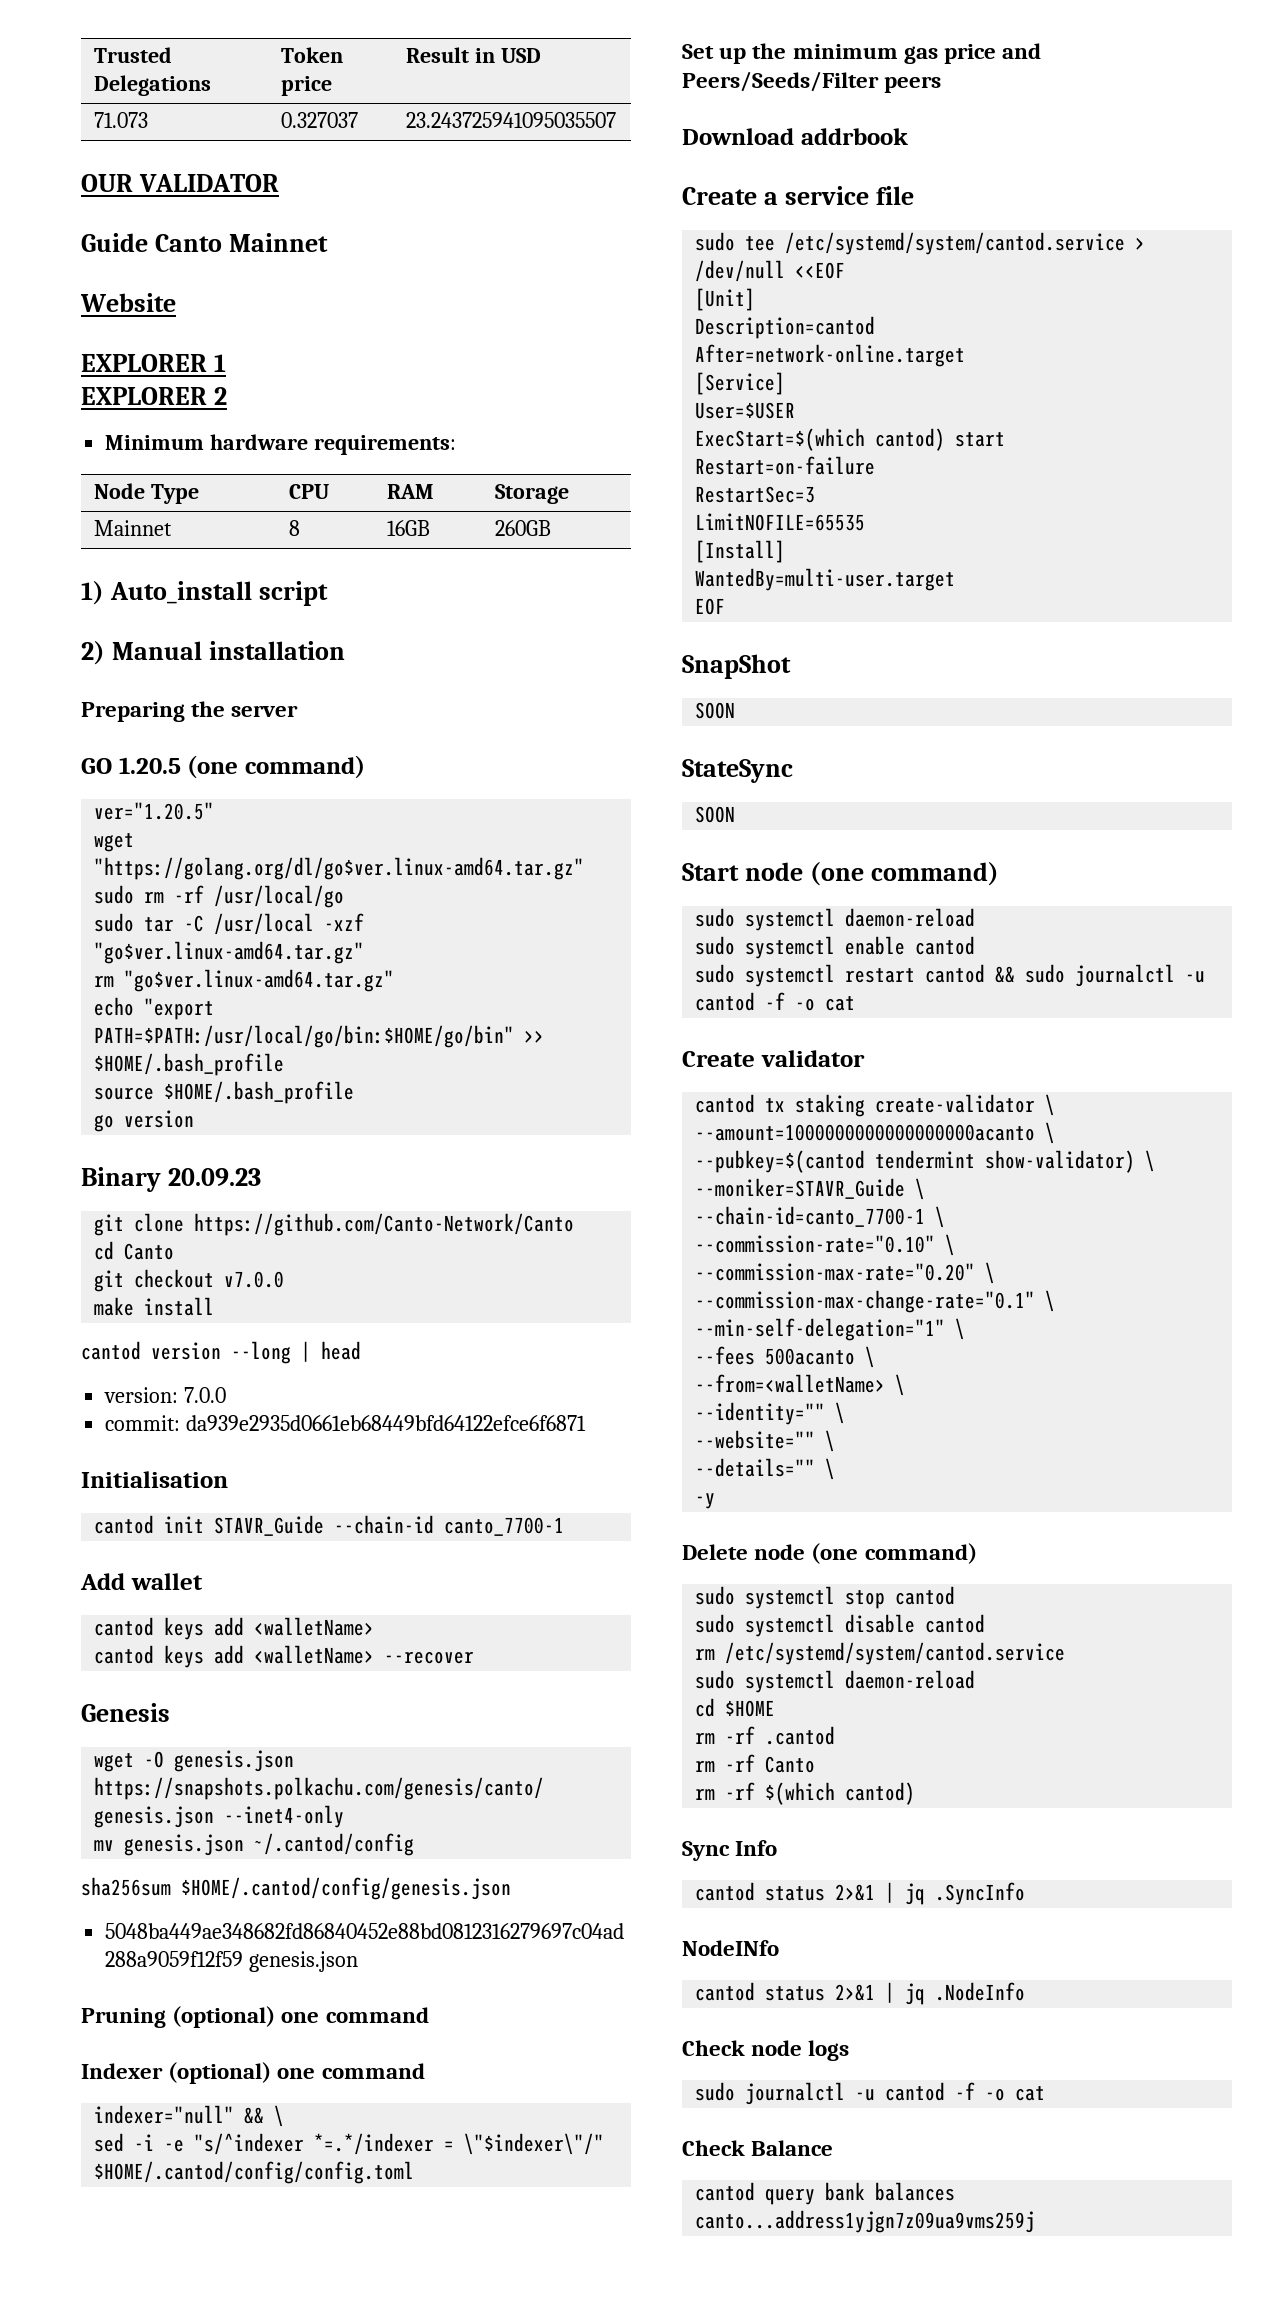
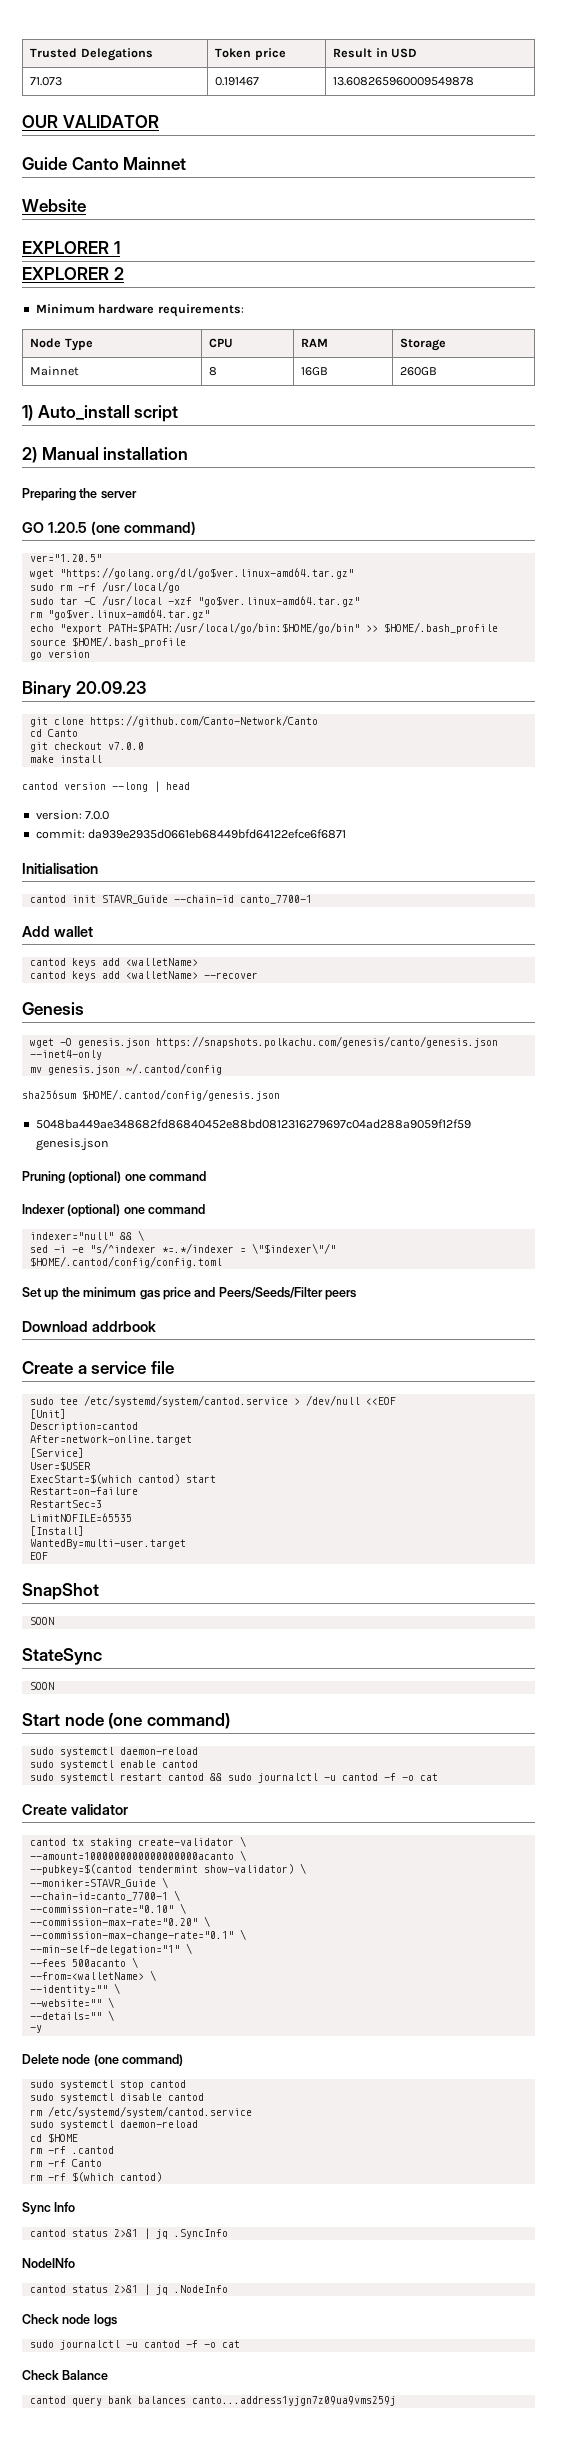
- 71.073 | 0.327037 | 23.243725941095035507
+ 71.073 | 0.191467 | 13.608265960009549878

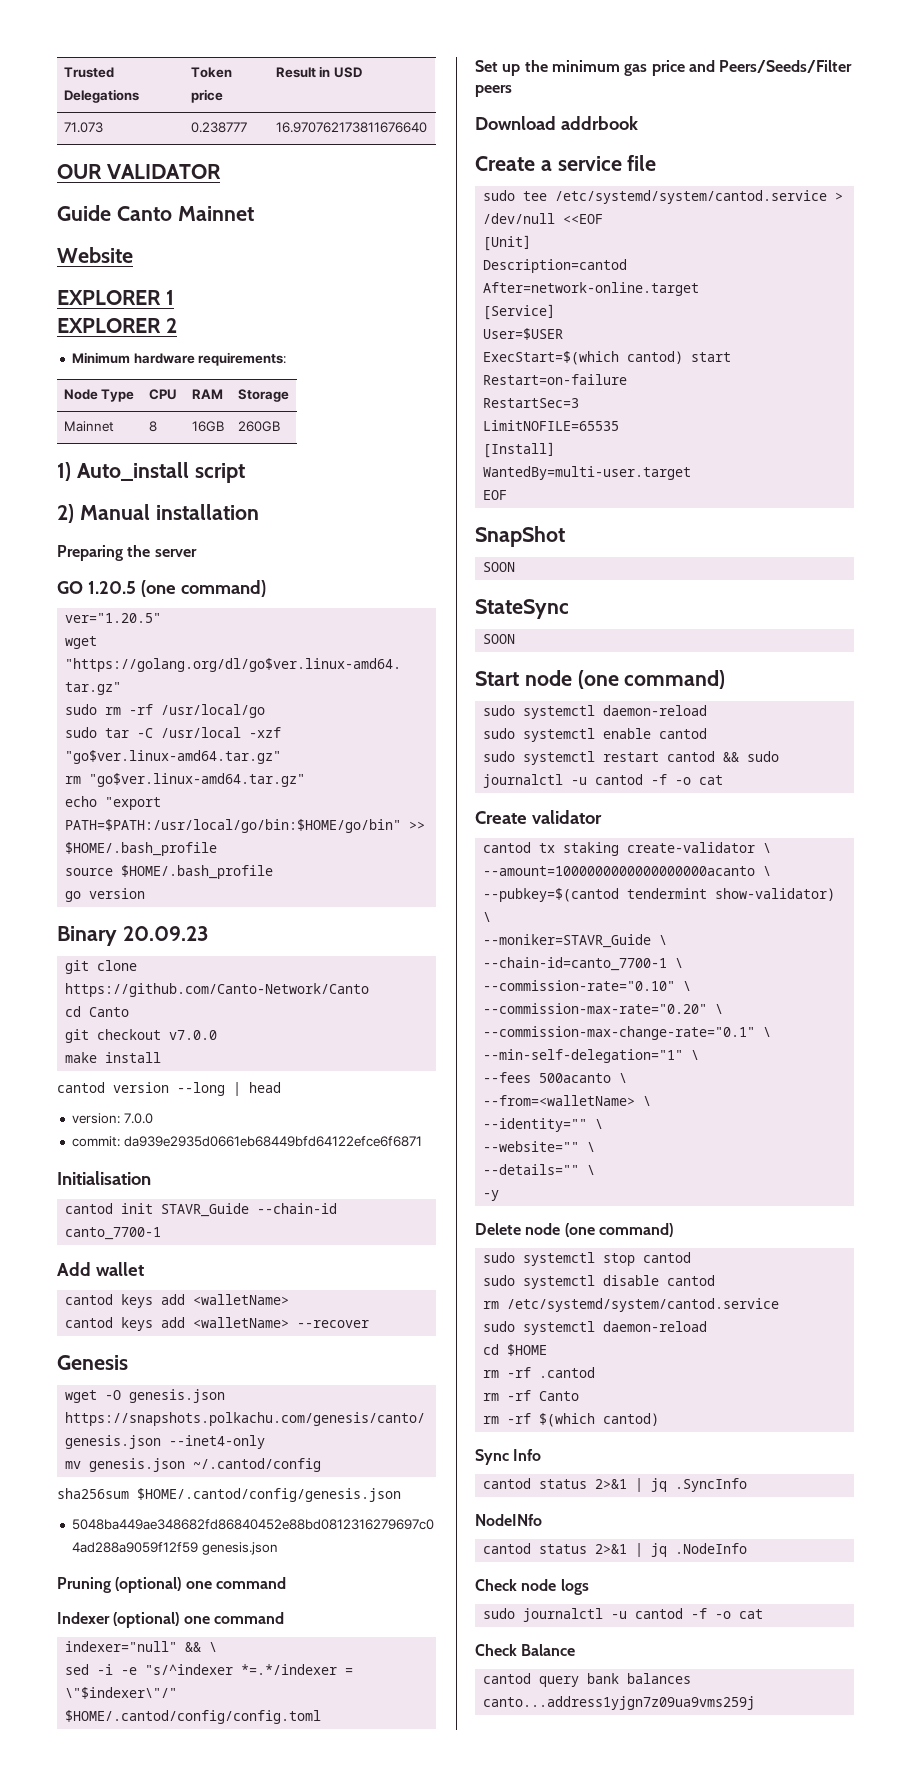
- 71.073 | 0.191467 | 13.608265960009549878
+ 71.073 | 0.238777 | 16.970762173811676640

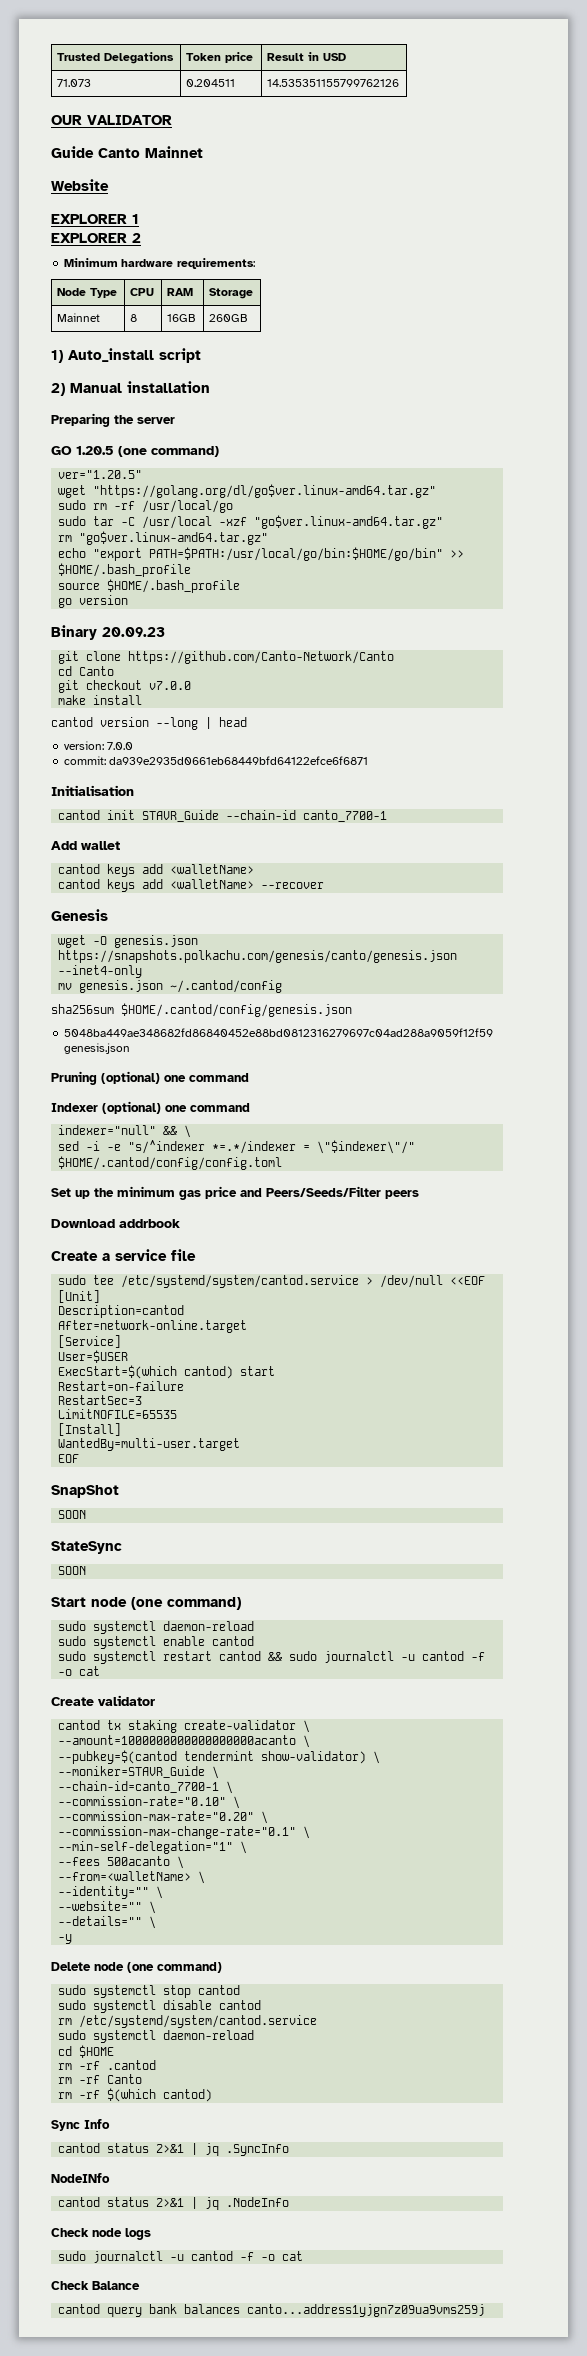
- 71.073 | 0.238777 | 16.970762173811676640
+ 71.073 | 0.204511 | 14.535351155799762126

